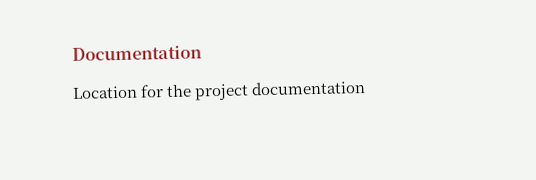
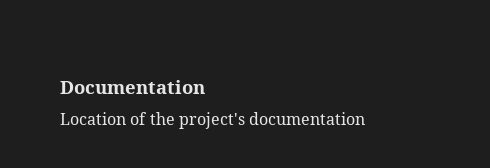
- Location for the project documentation
+ Location of the project's documentation

